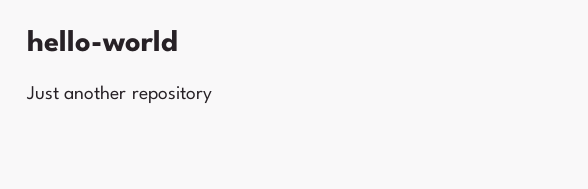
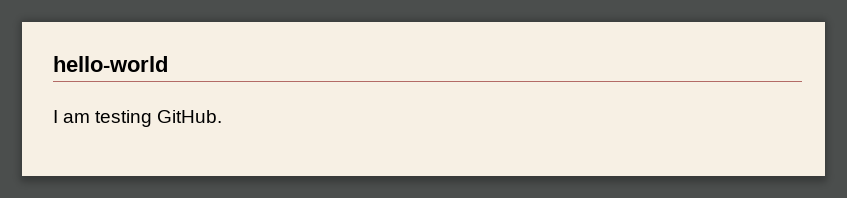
- Just another repository
+ I am testing GitHub.

